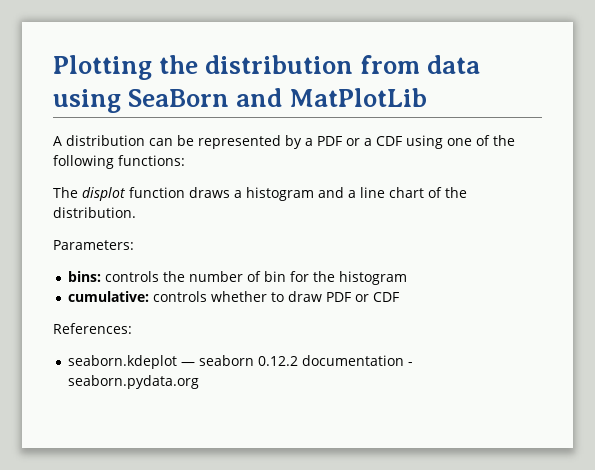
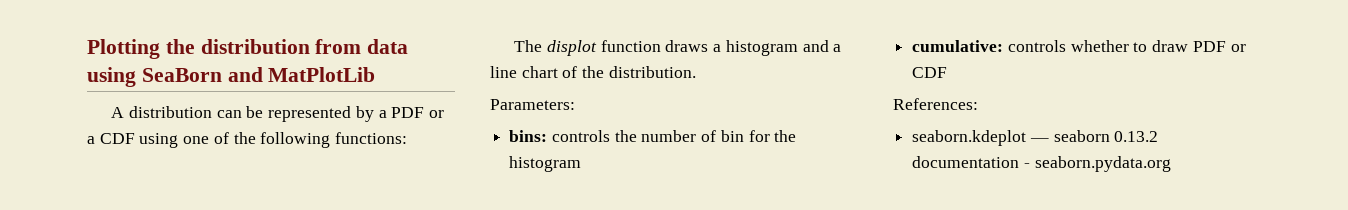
- seaborn.kdeplot — seaborn 0.12.2 documentation - seaborn.pydata.org
+ seaborn.kdeplot — seaborn 0.13.2 documentation - seaborn.pydata.org

